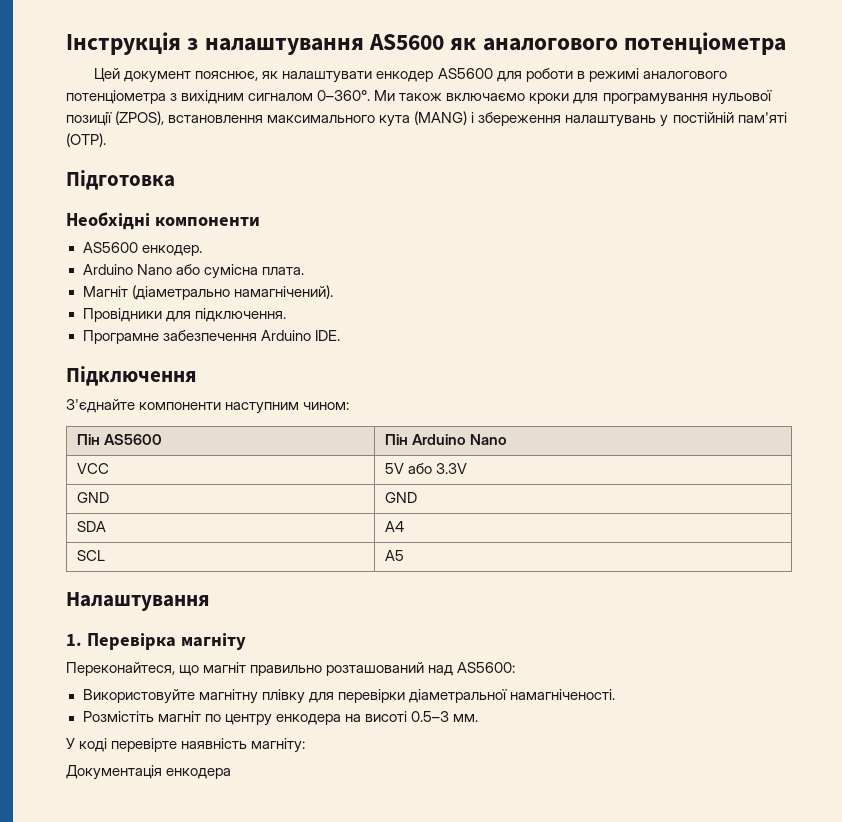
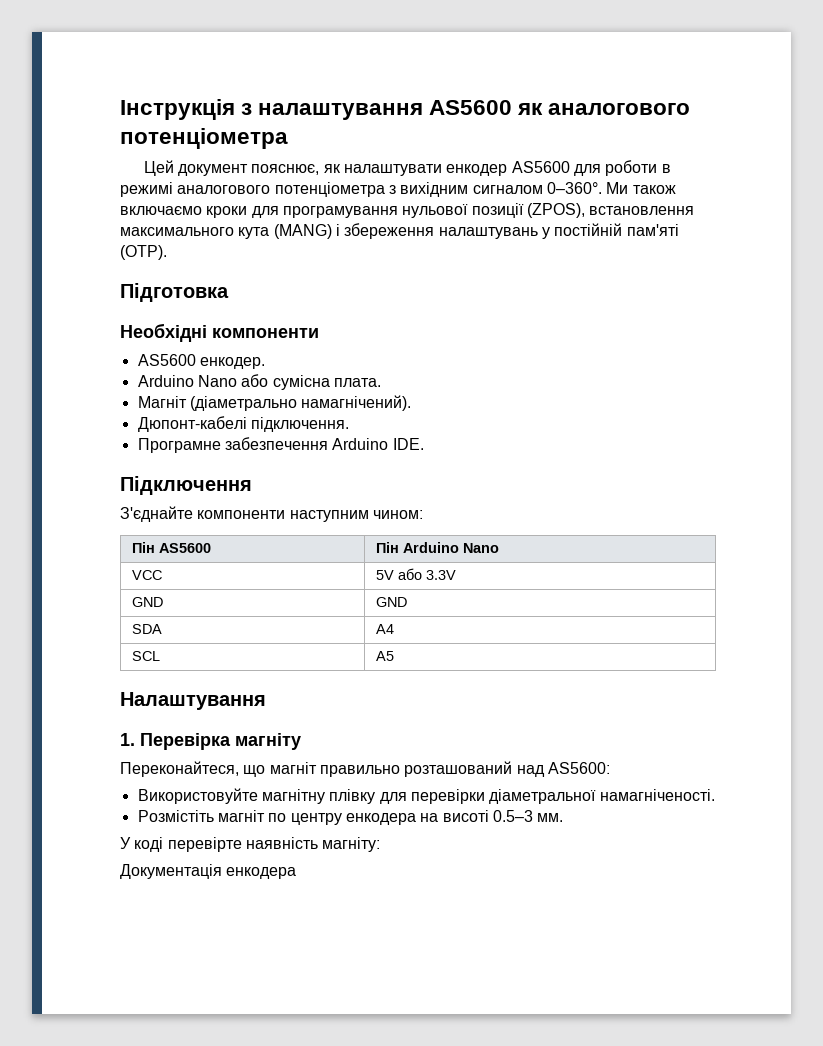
- Провідники для підключення.
+ Дюпонт-кабелі підключення.

